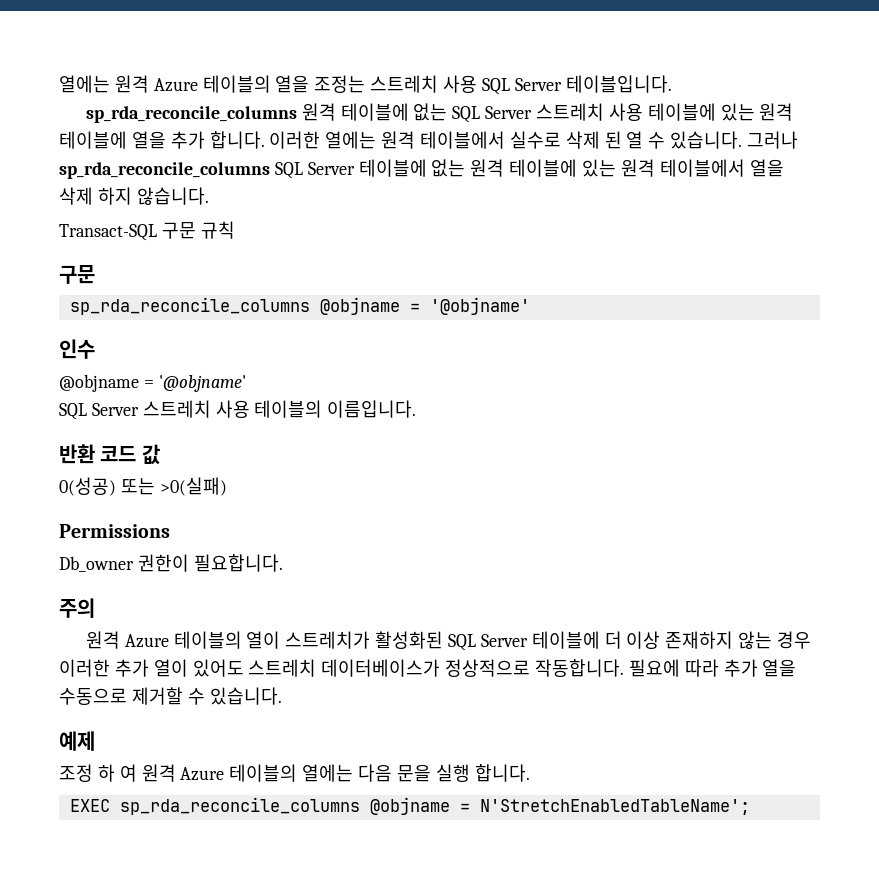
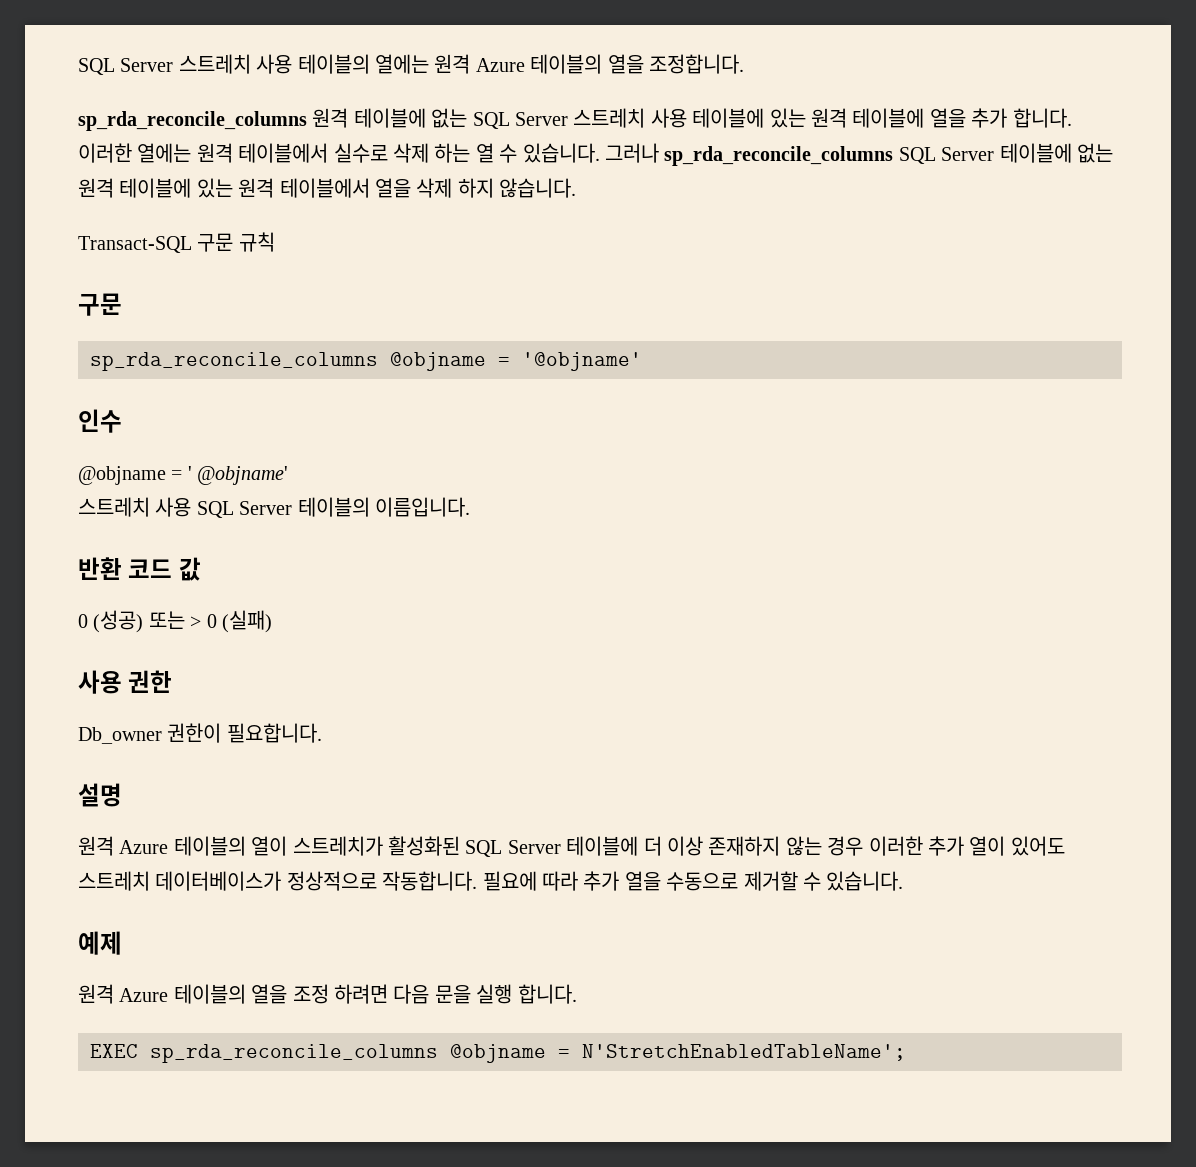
- 열에는 원격 Azure 테이블의 열을 조정는 스트레치 사용 SQL Server 테이블입니다.
+ SQL Server 스트레치 사용 테이블의 열에는 원격 Azure 테이블의 열을 조정합니다.
- 이러한 열에는 원격 테이블에서 실수로 삭제 된 열 수 있습니다.
+ 이러한 열에는 원격 테이블에서 실수로 삭제 하는 열 수 있습니다.
  인수
- @objname = '@objname'
- SQL Server 스트레치 사용 테이블의 이름입니다.
+ @objname = ' @objname'
+ 스트레치 사용 SQL Server 테이블의 이름입니다.
- 0(성공) 또는 >0(실패)
- Permissions
+ 0 (성공) 또는 > 0 (실패)
+ 사용 권한
- 주의
+ 설명
- 조정 하 여 원격 Azure 테이블의 열에는 다음 문을 실행 합니다.
+ 원격 Azure 테이블의 열을 조정 하려면 다음 문을 실행 합니다.

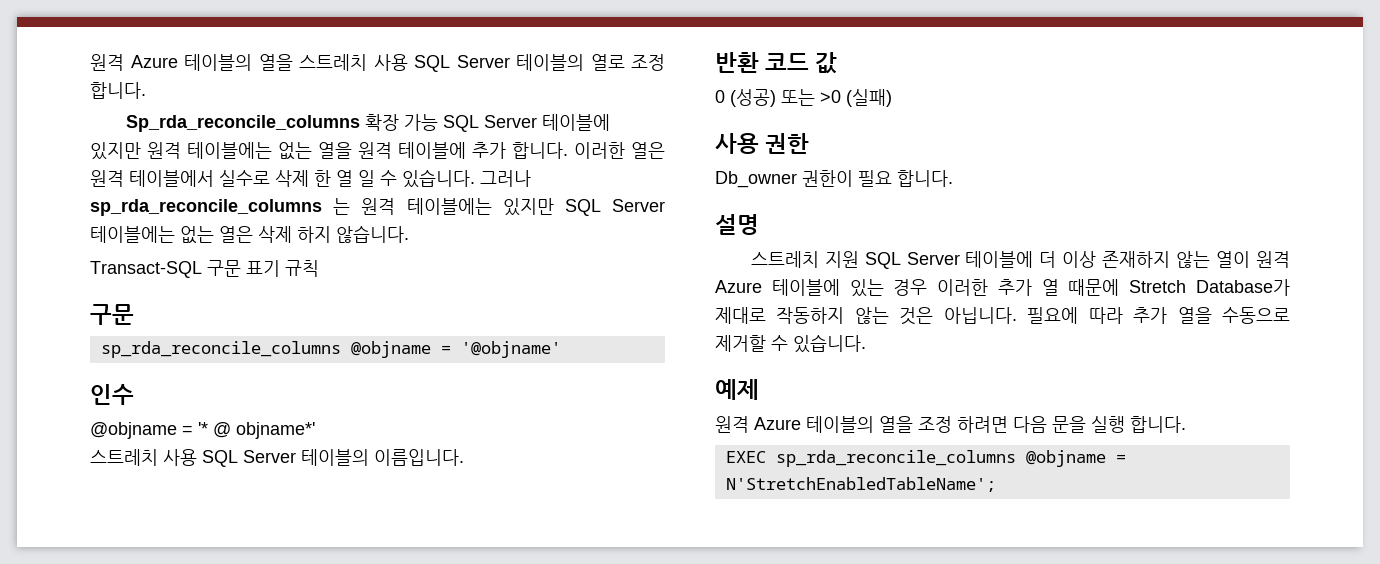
- SQL Server 스트레치 사용 테이블의 열에는 원격 Azure 테이블의 열을 조정합니다.
- sp_rda_reconcile_columns 원격 테이블에 없는 SQL Server 스트레치 사용 테이블에 있는 원격 테이블에 열을 추가 합니다.
+ 원격 Azure 테이블의 열을 스트레치 사용 SQL Server 테이블의 열로 조정 합니다.
+ Sp_rda_reconcile_columns 확장 가능 SQL Server 테이블에 있지만 원격 테이블에는 없는 열을 원격 테이블에 추가 합니다.
- 이러한 열에는 원격 테이블에서 실수로 삭제 하는 열 수 있습니다.
+ 이러한 열은 원격 테이블에서 실수로 삭제 한 열 일 수 있습니다.
- 그러나 sp_rda_reconcile_columns SQL Server 테이블에 없는 원격 테이블에 있는 원격 테이블에서 열을 삭제 하지 않습니다.
+ 그러나 sp_rda_reconcile_columns 는 원격 테이블에는 있지만 SQL Server 테이블에는 없는 열은 삭제 하지 않습니다.
- Transact-SQL 구문 규칙
+ Transact-SQL 구문 표기 규칙
- @objname = ' @objname'
+ @objname = '* @ objname*'
- 0 (성공) 또는 > 0 (실패)
+ 0 (성공) 또는 >0 (실패)
- Db_owner 권한이 필요합니다.
+ Db_owner 권한이 필요 합니다.
- 원격 Azure 테이블의 열이 스트레치가 활성화된 SQL Server 테이블에 더 이상 존재하지 않는 경우 이러한 추가 열이 있어도 스트레치 데이터베이스가 정상적으로 작동합니다.
+ 스트레치 지원 SQL Server 테이블에 더 이상 존재하지 않는 열이 원격 Azure 테이블에 있는 경우 이러한 추가 열 때문에 Stretch Database가 제대로 작동하지 않는 것은 아닙니다.

